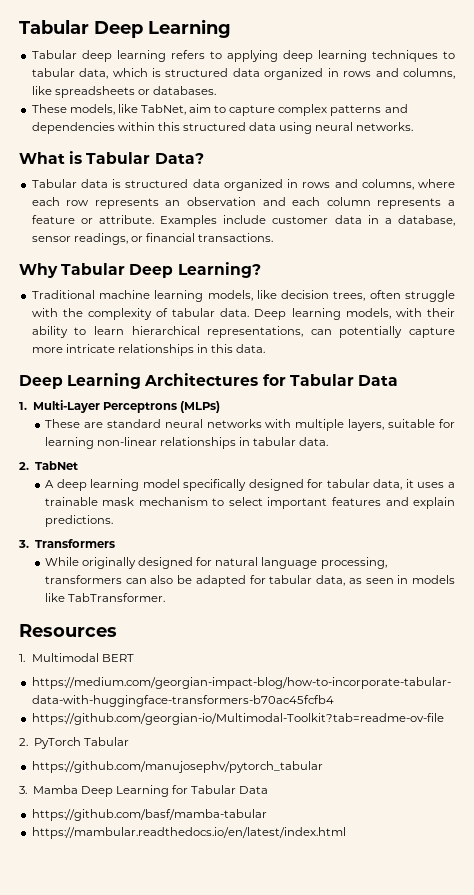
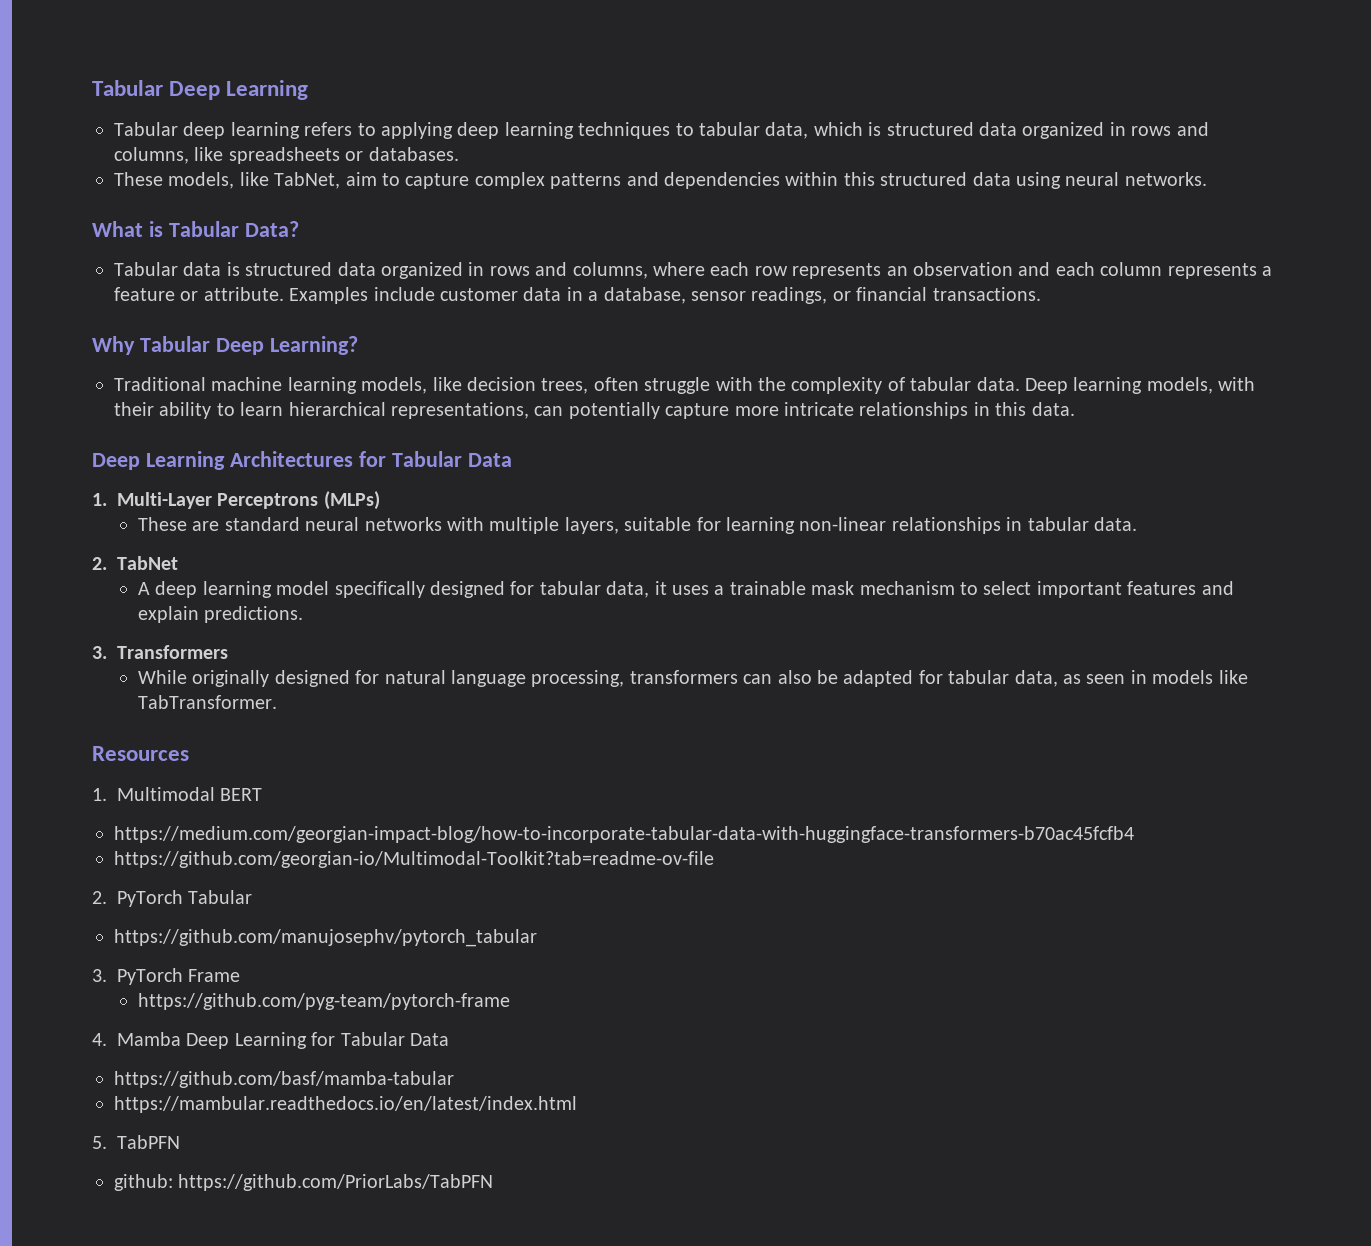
- 3. Mamba Deep Learning for Tabular Data
+ 3. PyTorch Frame
+ https://github.com/pyg-team/pytorch-frame
+ 4. Mamba Deep Learning for Tabular Data
+ 5. TabPFN
+ github: https://github.com/PriorLabs/TabPFN

